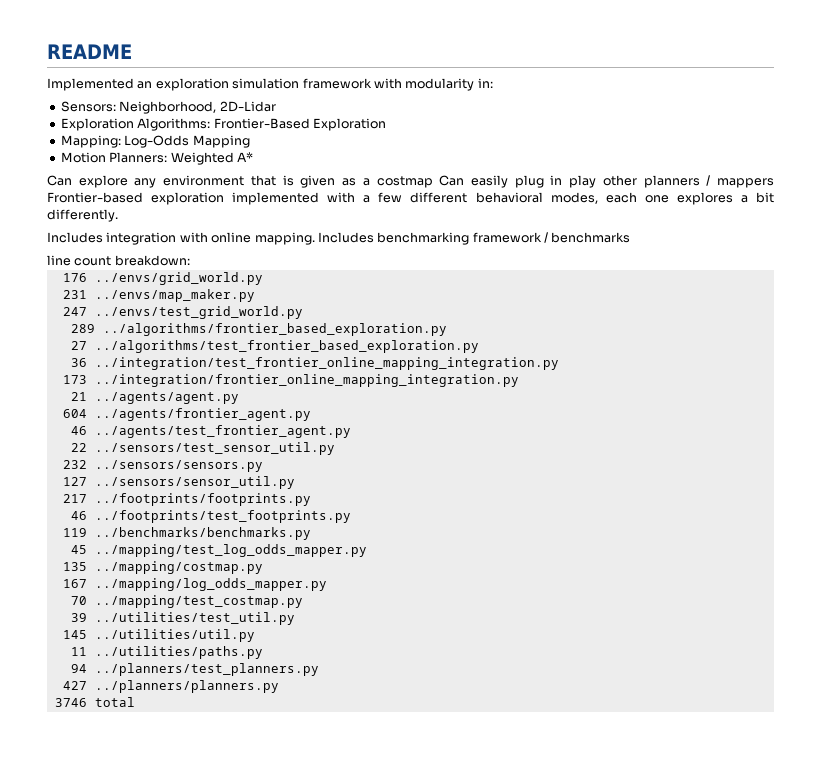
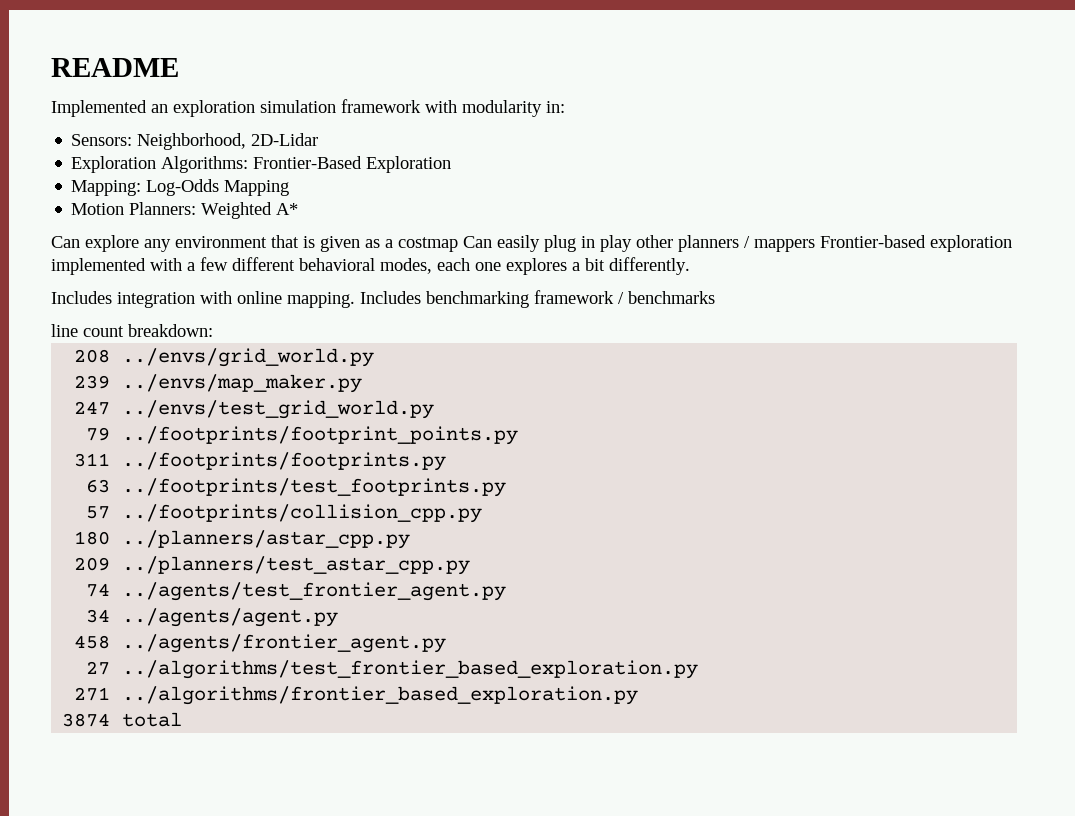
- 176 ../envs/grid_world.py
+ 208 ../envs/grid_world.py
- 231 ../envs/map_maker.py
+ 239 ../envs/map_maker.py
- 289 ../algorithms/frontier_based_exploration.py
+ 79 ../footprints/footprint_points.py
+ 311 ../footprints/footprints.py
+ 63 ../footprints/test_footprints.py
+ 57 ../footprints/collision_cpp.py
+ 180 ../planners/astar_cpp.py
+ 209 ../planners/test_astar_cpp.py
+ 74 ../agents/test_frontier_agent.py
+ 34 ../agents/agent.py
+ 458 ../agents/frontier_agent.py
  27 ../algorithms/test_frontier_based_exploration.py
- 36 ../integration/test_frontier_online_mapping_integration.py
- 173 ../integration/frontier_online_mapping_integration.py
- 21 ../agents/agent.py
- 604 ../agents/frontier_agent.py
- 46 ../agents/test_frontier_agent.py
- 22 ../sensors/test_sensor_util.py
- 232 ../sensors/sensors.py
- 127 ../sensors/sensor_util.py
- 217 ../footprints/footprints.py
- 46 ../footprints/test_footprints.py
- 119 ../benchmarks/benchmarks.py
- 45 ../mapping/test_log_odds_mapper.py
- 135 ../mapping/costmap.py
- 167 ../mapping/log_odds_mapper.py
- 70 ../mapping/test_costmap.py
- 39 ../utilities/test_util.py
- 145 ../utilities/util.py
- 11 ../utilities/paths.py
- 94 ../planners/test_planners.py
- 427 ../planners/planners.py
- 3746 total
+ 271 ../algorithms/frontier_based_exploration.py
+ 3874 total

